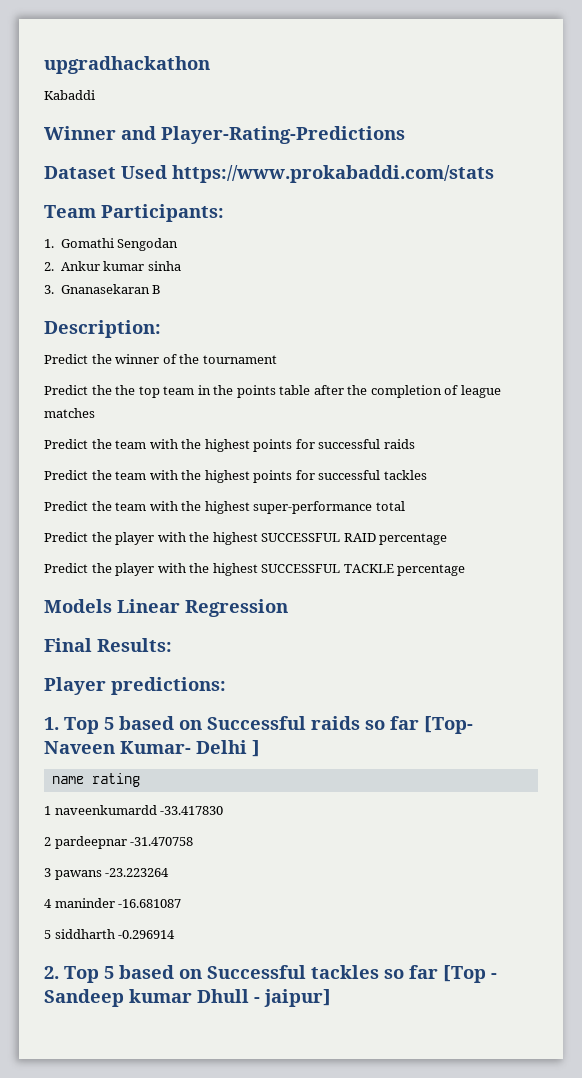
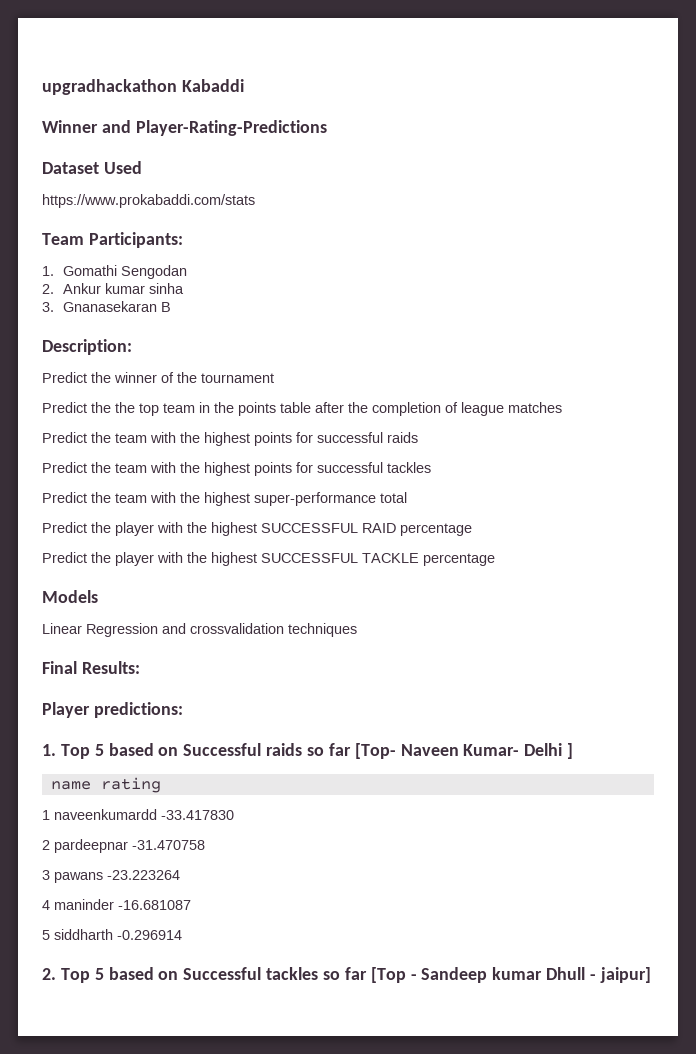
- upgradhackathon
- Kabaddi
+ upgradhackathon Kabaddi
- Dataset Used https://www.prokabaddi.com/stats
+ Dataset Used
+ https://www.prokabaddi.com/stats
- Models Linear Regression
+ Models
+ Linear Regression and crossvalidation techniques

